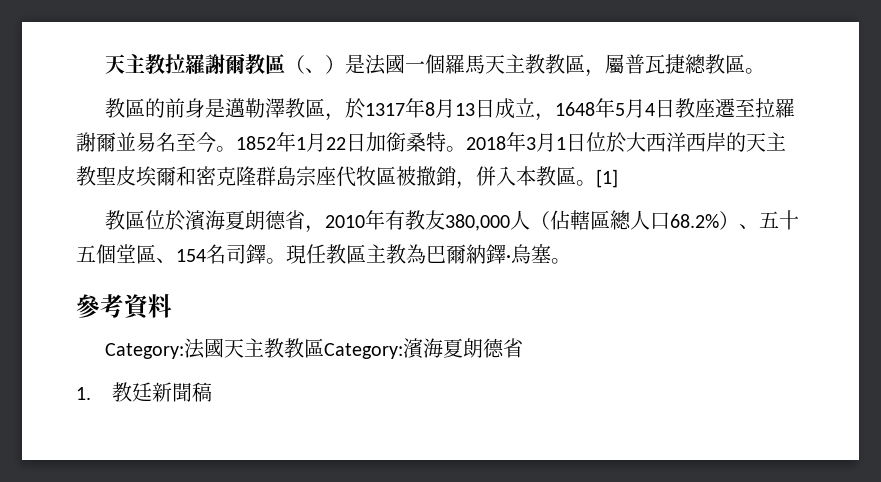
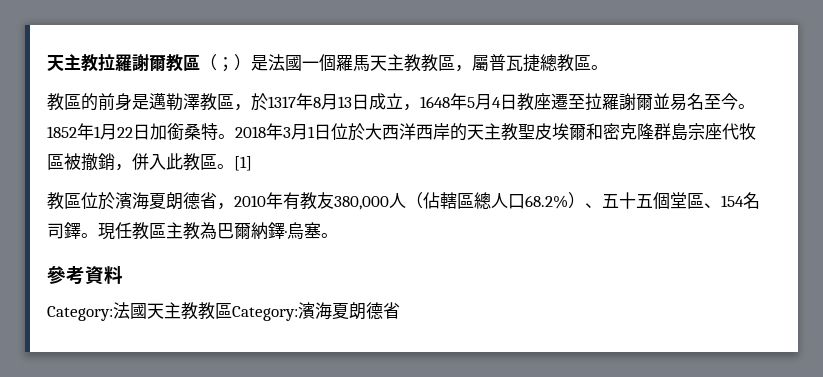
- 天主教拉羅謝爾教區（、）是法國一個羅馬天主教教區，屬普瓦捷總教區。
+ 天主教拉羅謝爾教區（；）是法國一個羅馬天主教教區，屬普瓦捷總教區。
- 2018年3月1日位於大西洋西岸的天主教聖皮埃爾和密克隆群島宗座代牧區被撤銷，併入本教區。
+ 2018年3月1日位於大西洋西岸的天主教聖皮埃爾和密克隆群島宗座代牧區被撤銷，併入此教區。
- 1.教廷新聞稿

